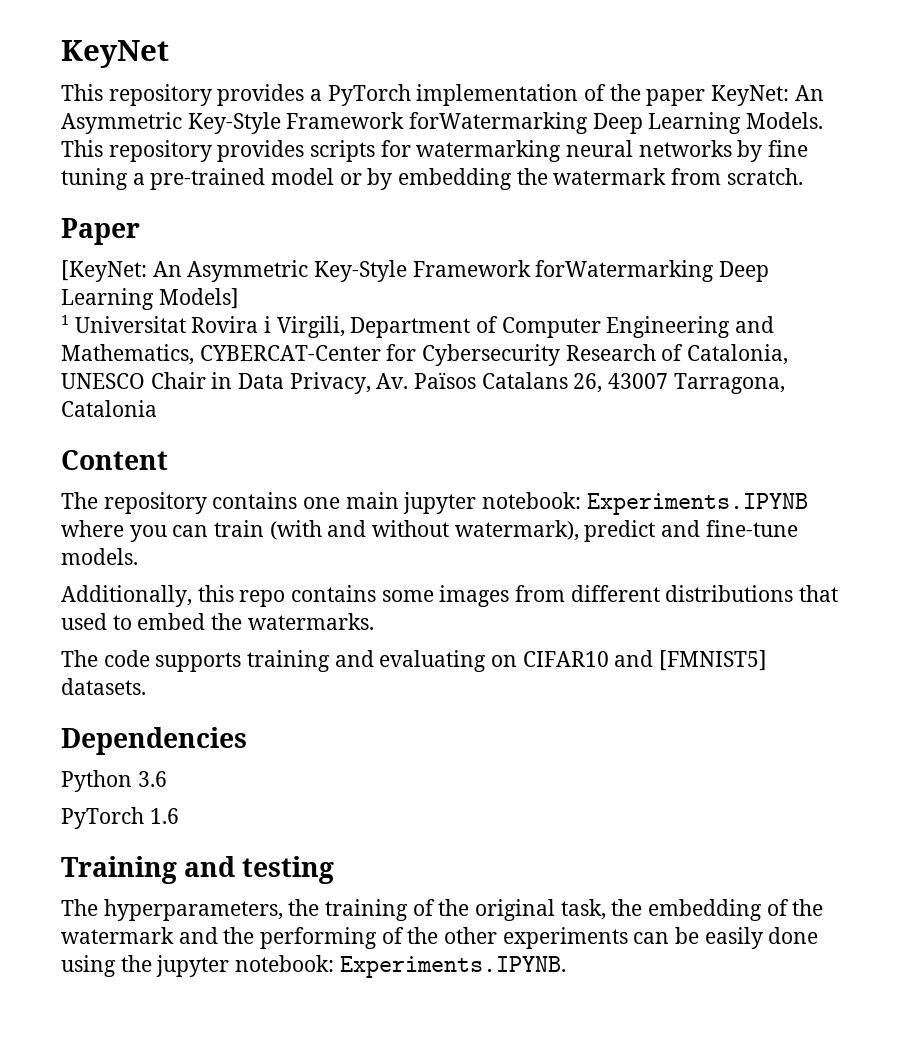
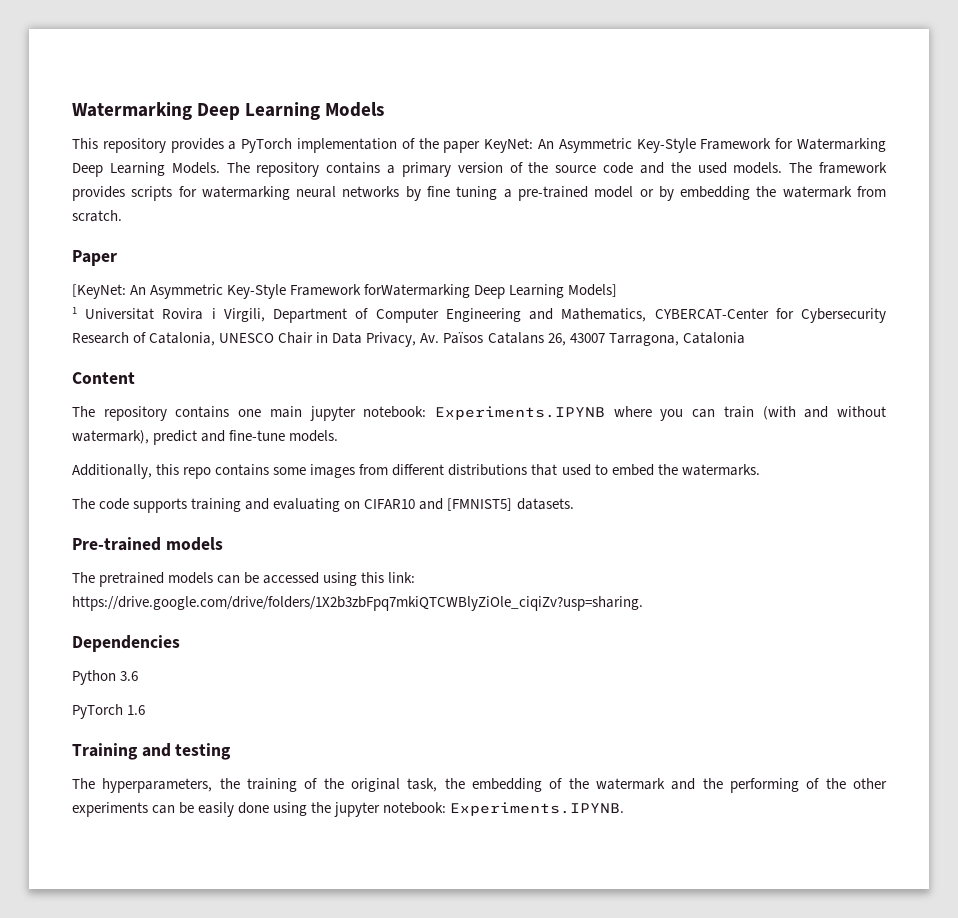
- KeyNet
+ Watermarking Deep Learning Models
- This repository provides a PyTorch implementation of the paper KeyNet: An Asymmetric Key-Style Framework forWatermarking Deep Learning Models.
+ This repository provides a PyTorch implementation of the paper KeyNet: An Asymmetric Key-Style Framework for Watermarking Deep Learning Models.
- This repository provides scripts for watermarking neural networks by fine tuning a pre-trained model or by embedding the watermark from scratch.
+ The repository contains a primary version of the source code and the used models. The framework provides scripts for watermarking neural networks by fine tuning a pre-trained model or by embedding the watermark from scratch.
+ Pre-trained models
+ The pretrained models can be accessed using this link: https://drive.google.com/drive/folders/1X2b3zbFpq7mkiQTCWBlyZiOle_ciqiZv?usp=sharing.

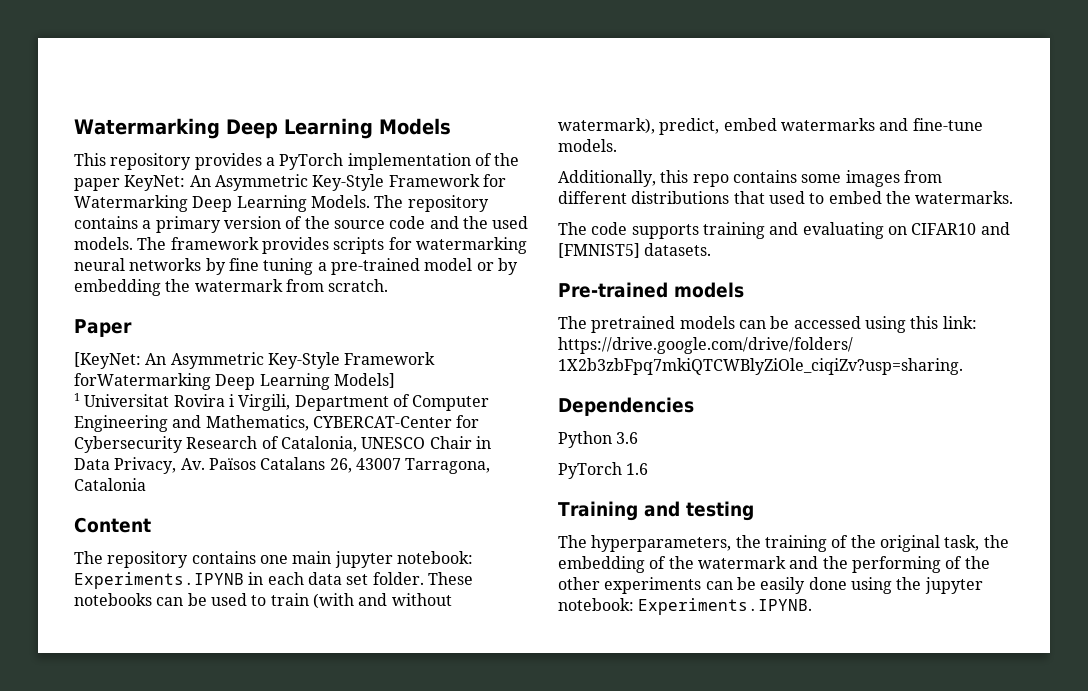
- The repository contains one main jupyter notebook: Experiments.IPYNB where you can train (with and without watermark), predict and fine-tune models.
+ The repository contains one main jupyter notebook: Experiments.IPYNB in each data set folder. These notebooks can be used to train (with and without watermark), predict, embed watermarks and fine-tune models.

